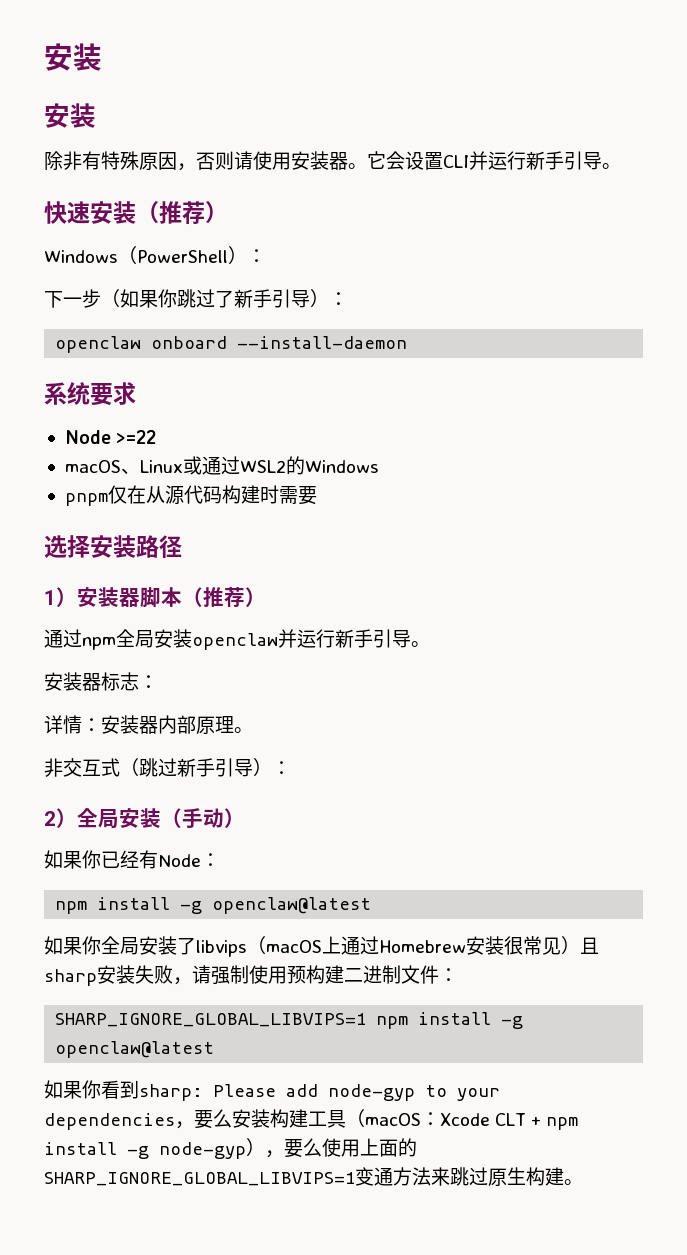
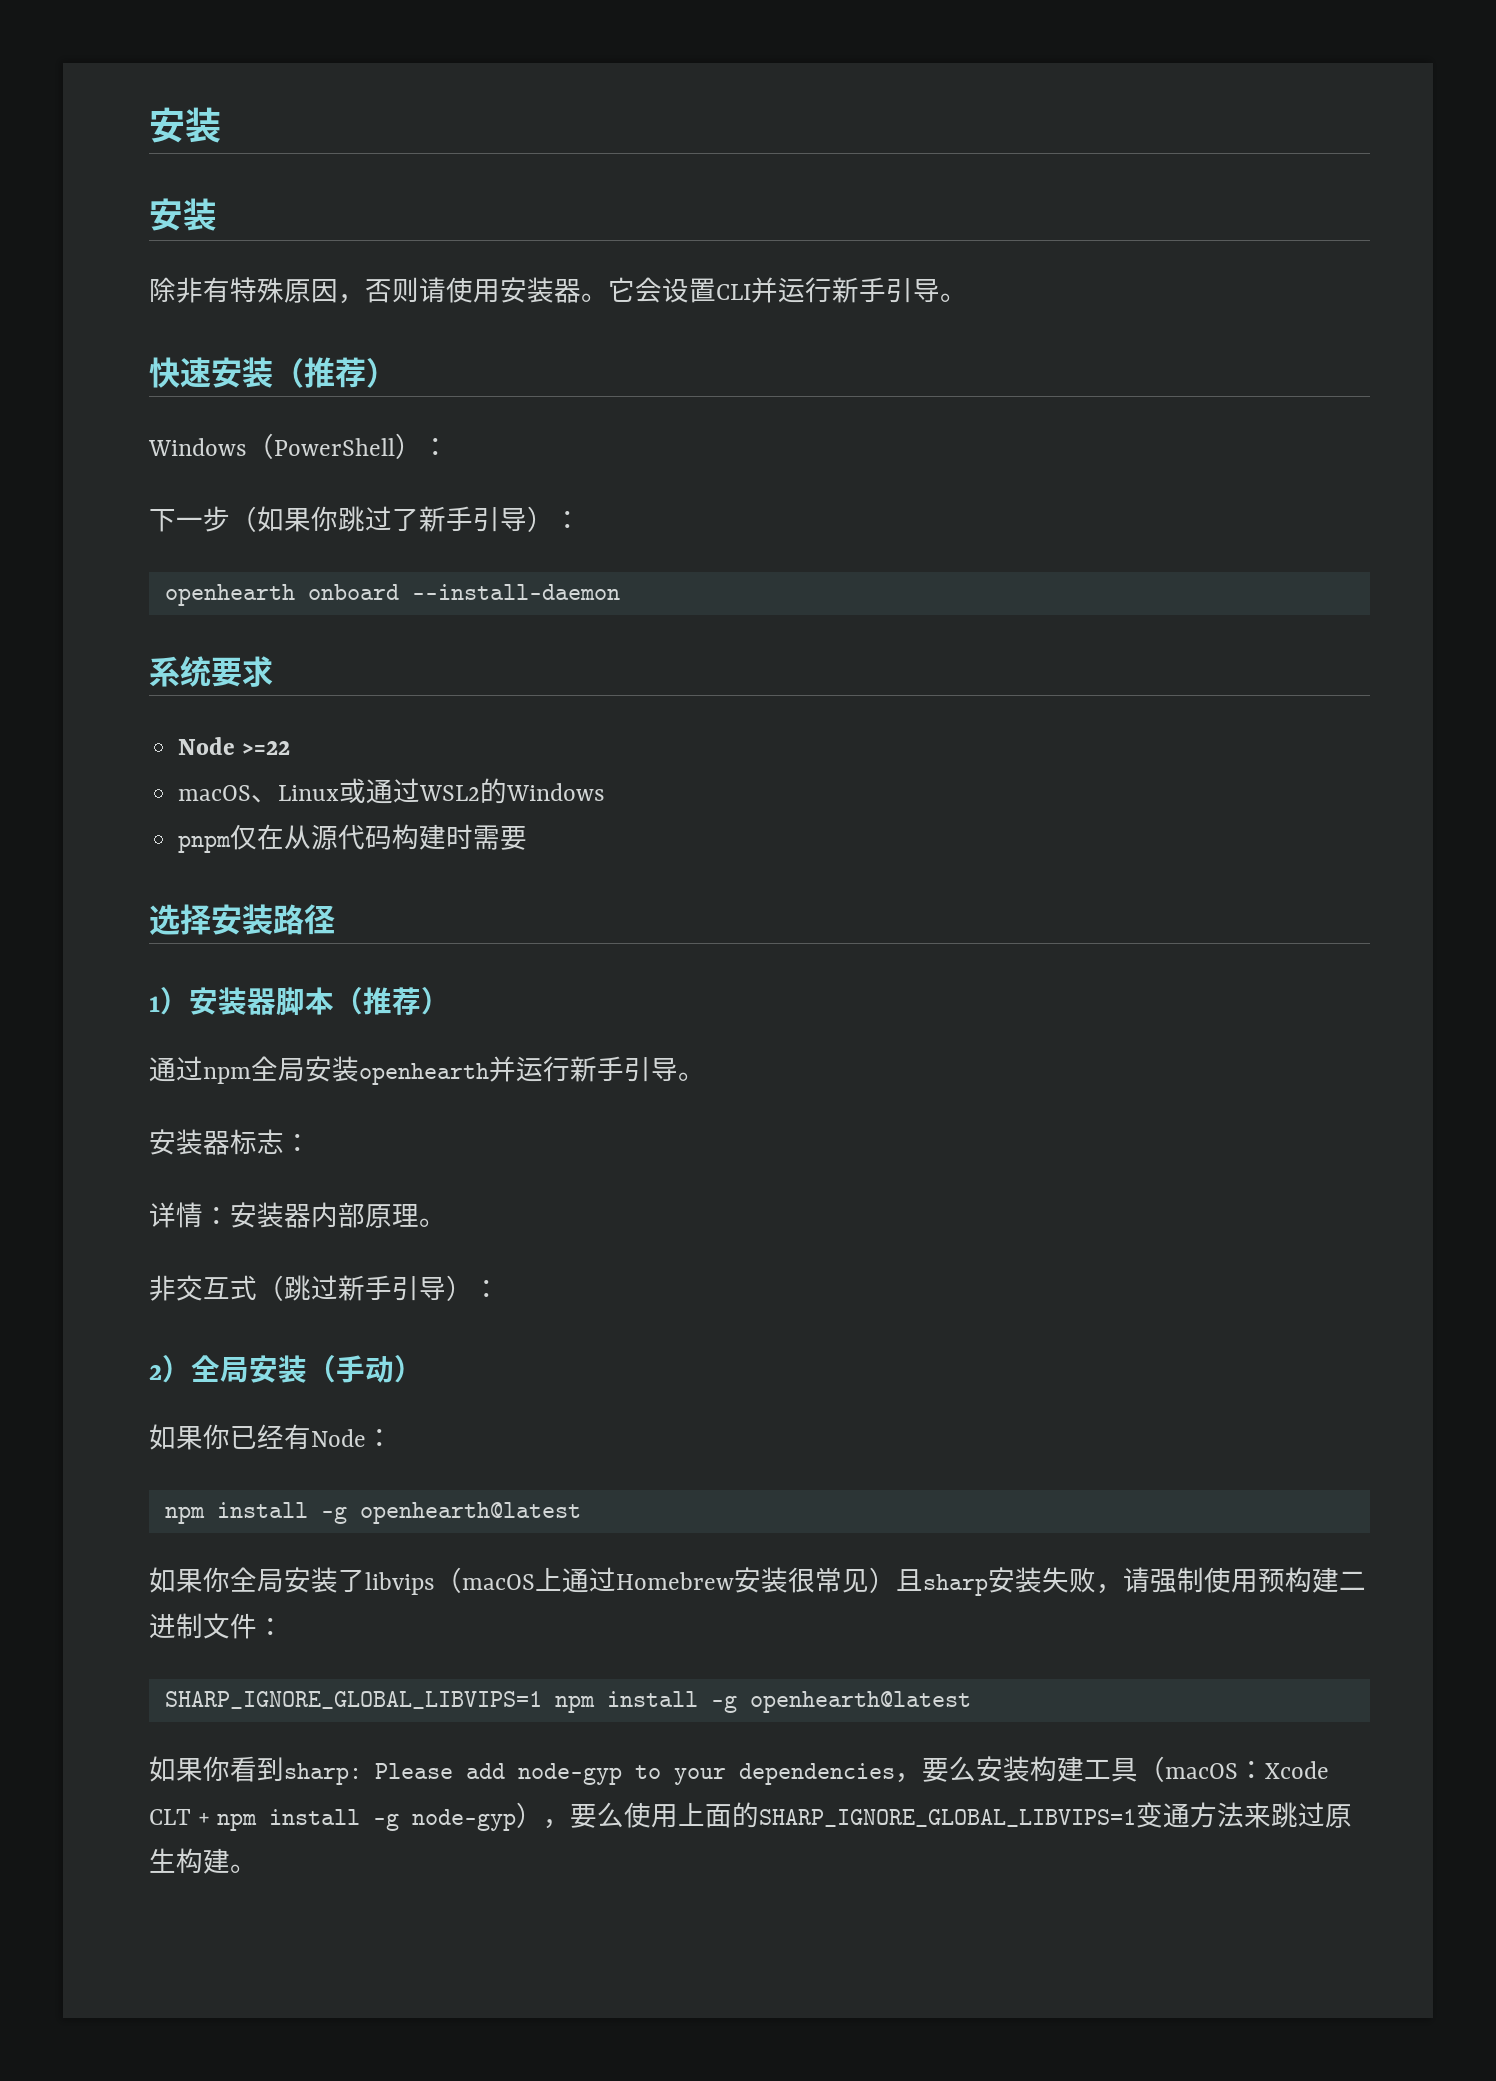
- openclaw onboard --install-daemon
+ openhearth onboard --install-daemon
- 通过npm全局安装openclaw并运行新手引导。
+ 通过npm全局安装openhearth并运行新手引导。
  如果你已经有Node：
- npm install -g openclaw@latest
+ npm install -g openhearth@latest
- SHARP_IGNORE_GLOBAL_LIBVIPS=1 npm install -g openclaw@latest
+ SHARP_IGNORE_GLOBAL_LIBVIPS=1 npm install -g openhearth@latest

